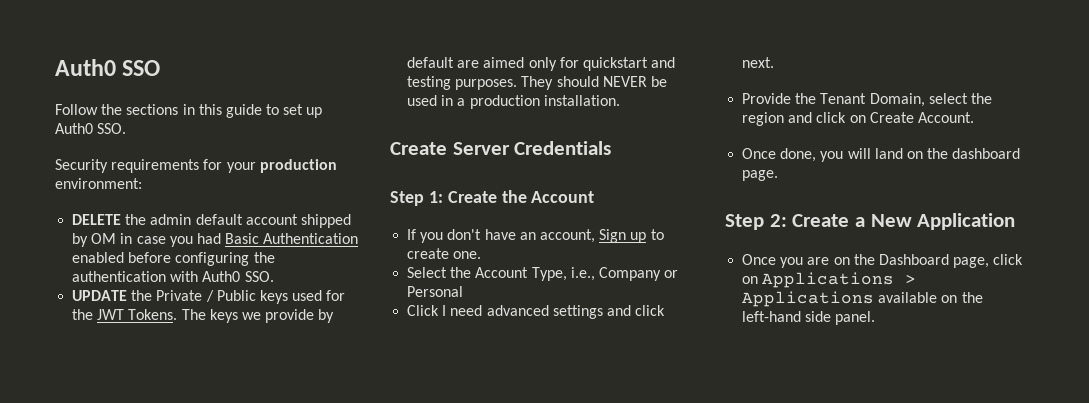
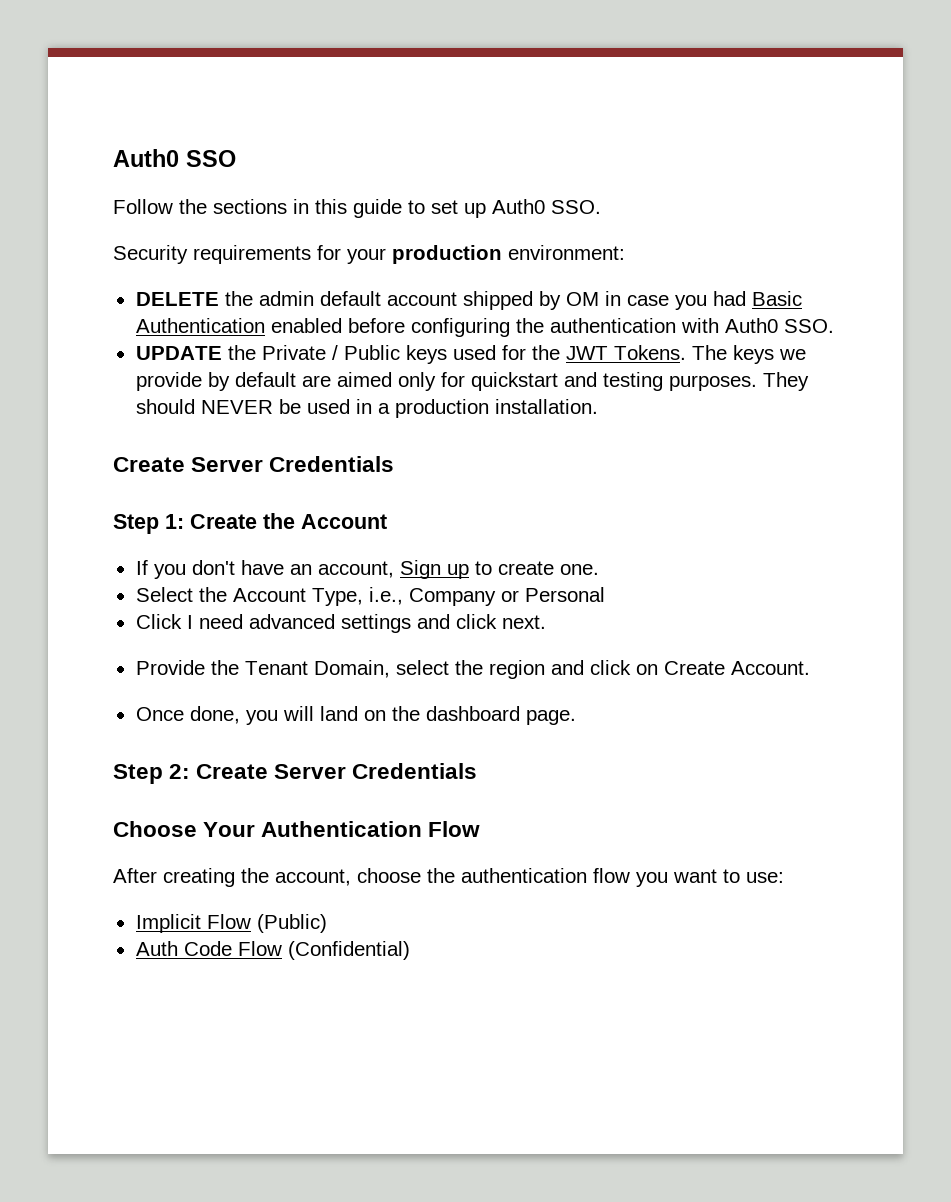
- Step 2: Create a New Application
- Once you are on the Dashboard page, click on Applications > Applications available on the left-hand side panel.
+ Step 2: Create Server Credentials
+ Choose Your Authentication Flow
+ After creating the account, choose the authentication flow you want to use:
+ Implicit Flow (Public)
+ Auth Code Flow (Confidential)

